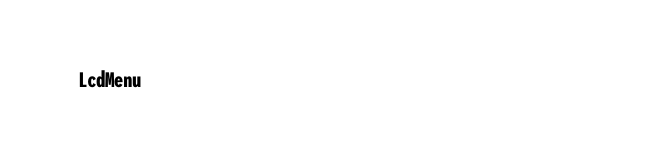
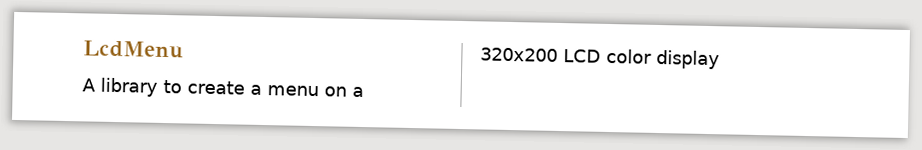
+ A library to create a menu on a 320x200 LCD color display

